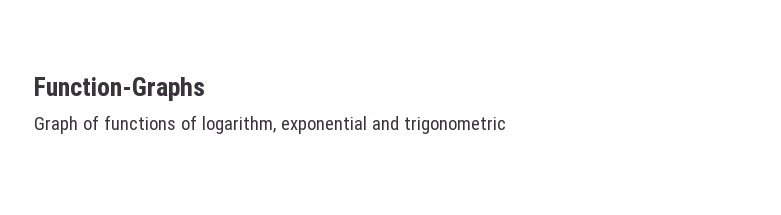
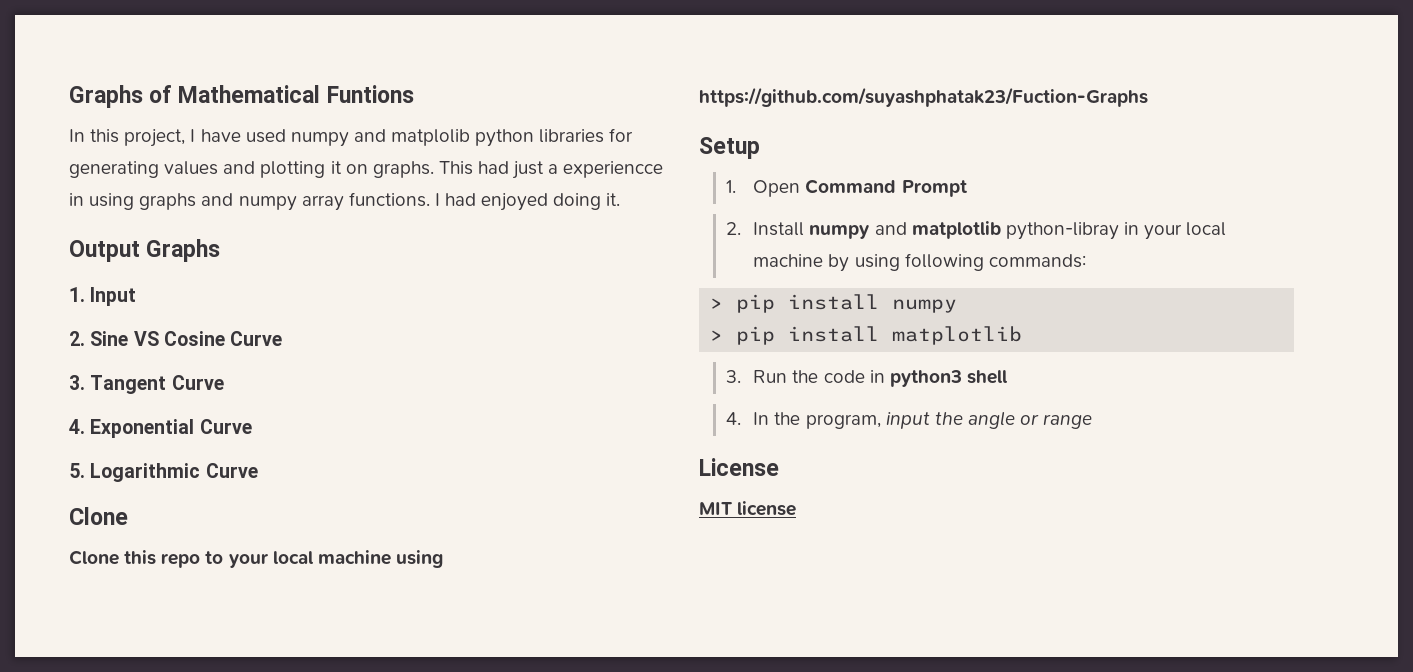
- Function-Graphs
- Graph of functions of logarithm, exponential and trigonometric
+ Graphs of Mathematical Funtions
+ In this project, I have used numpy and matplolib python libraries for generating values and plotting it on graphs. This had just a experiencce in using graphs and numpy array functions. I had enjoyed doing it.
+ Output Graphs
+ 1. Input
+ 2. Sine VS Cosine Curve
+ 3. Tangent Curve
+ 4. Exponential Curve
+ 5. Logarithmic Curve
+ Clone
+ Clone this repo to your local machine using https://github.com/suyashphatak23/Fuction-Graphs
+ Setup
+ 1. Open Command Prompt
+ 2. Install numpy and matplotlib python-libray in your local machine by using following commands:
+ > pip install numpy
+ > pip install matplotlib
+ 3. Run the code in python3 shell
+ 4. In the program, input the angle or range
+ License
+ MIT license

